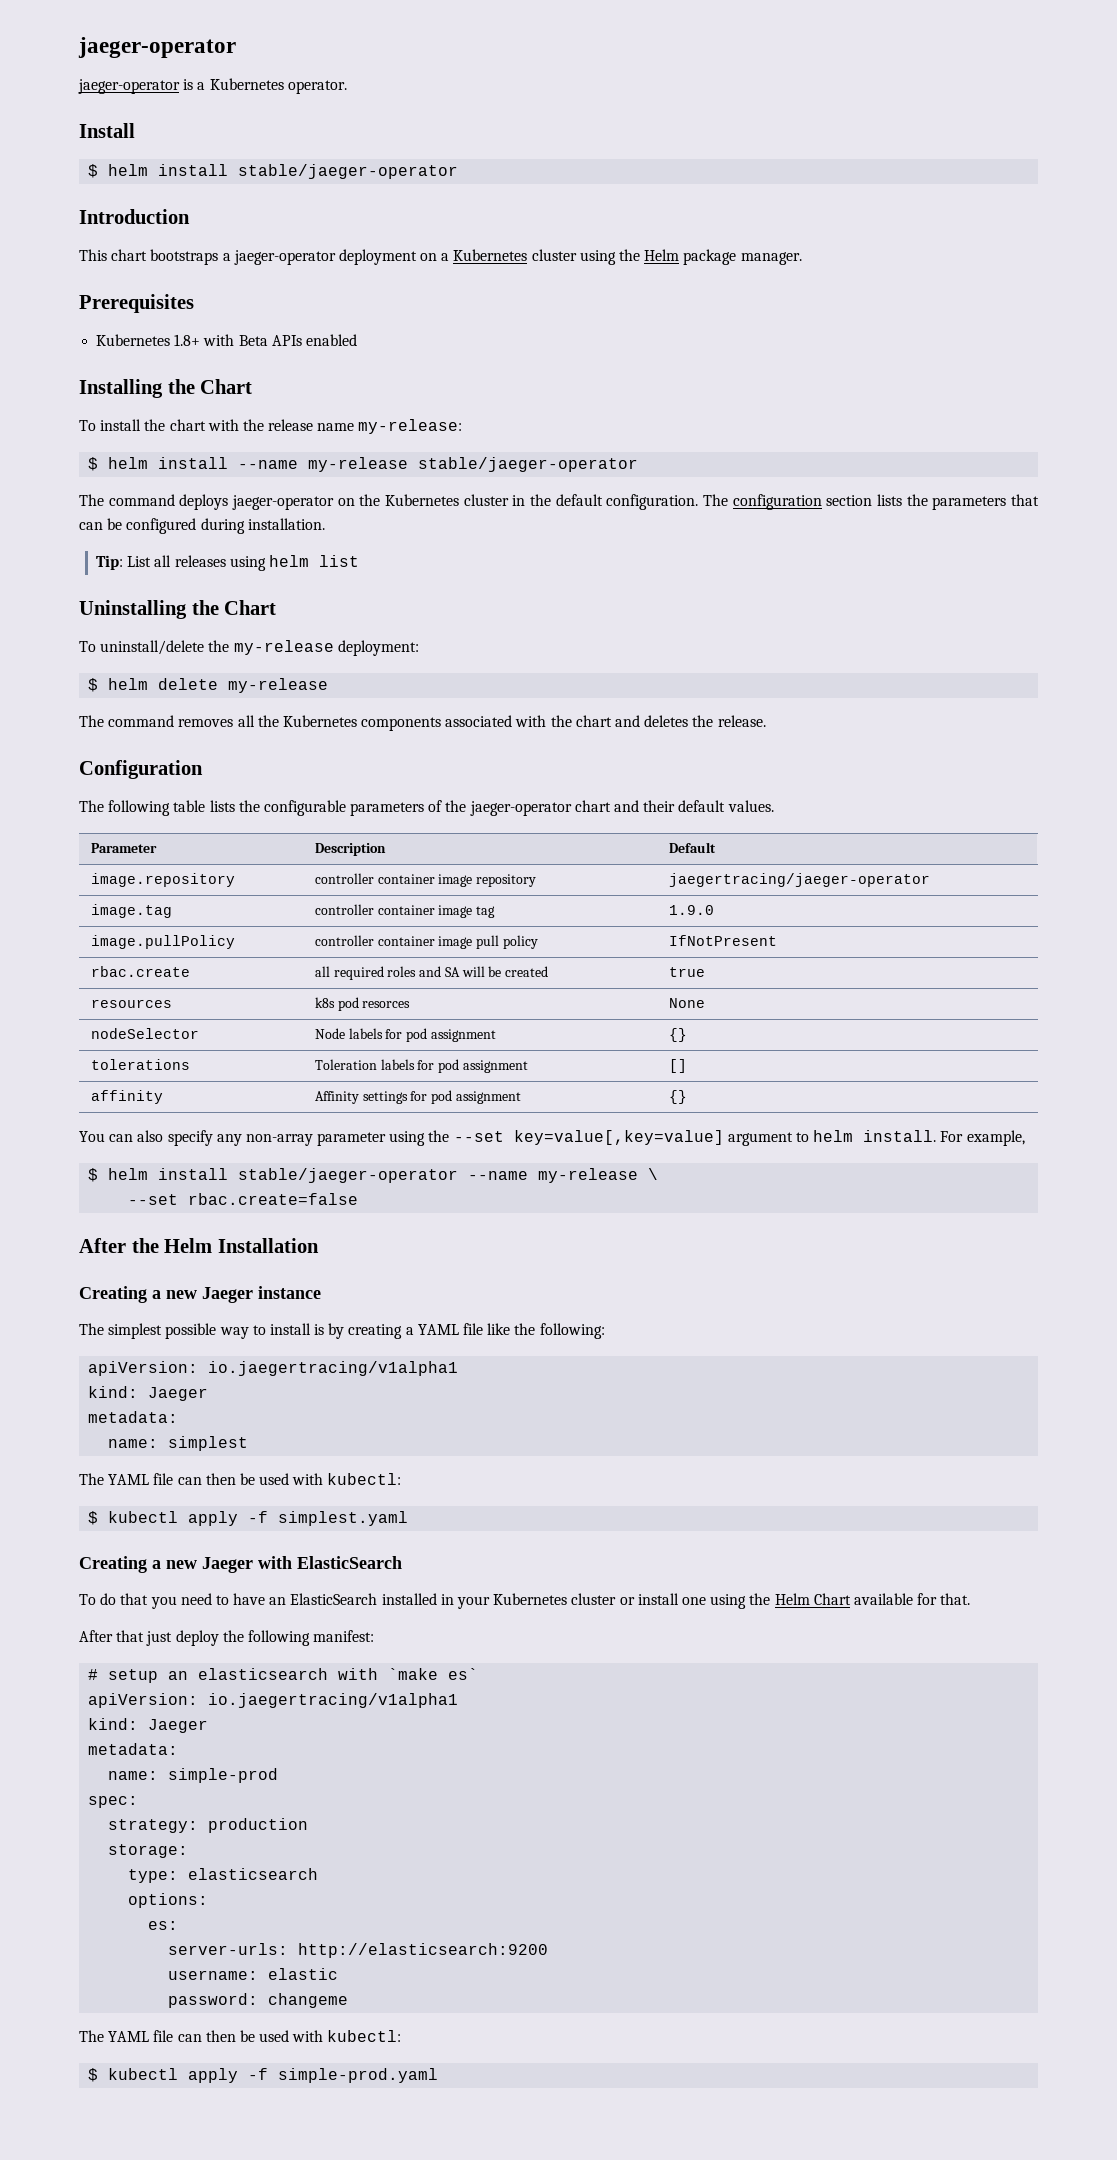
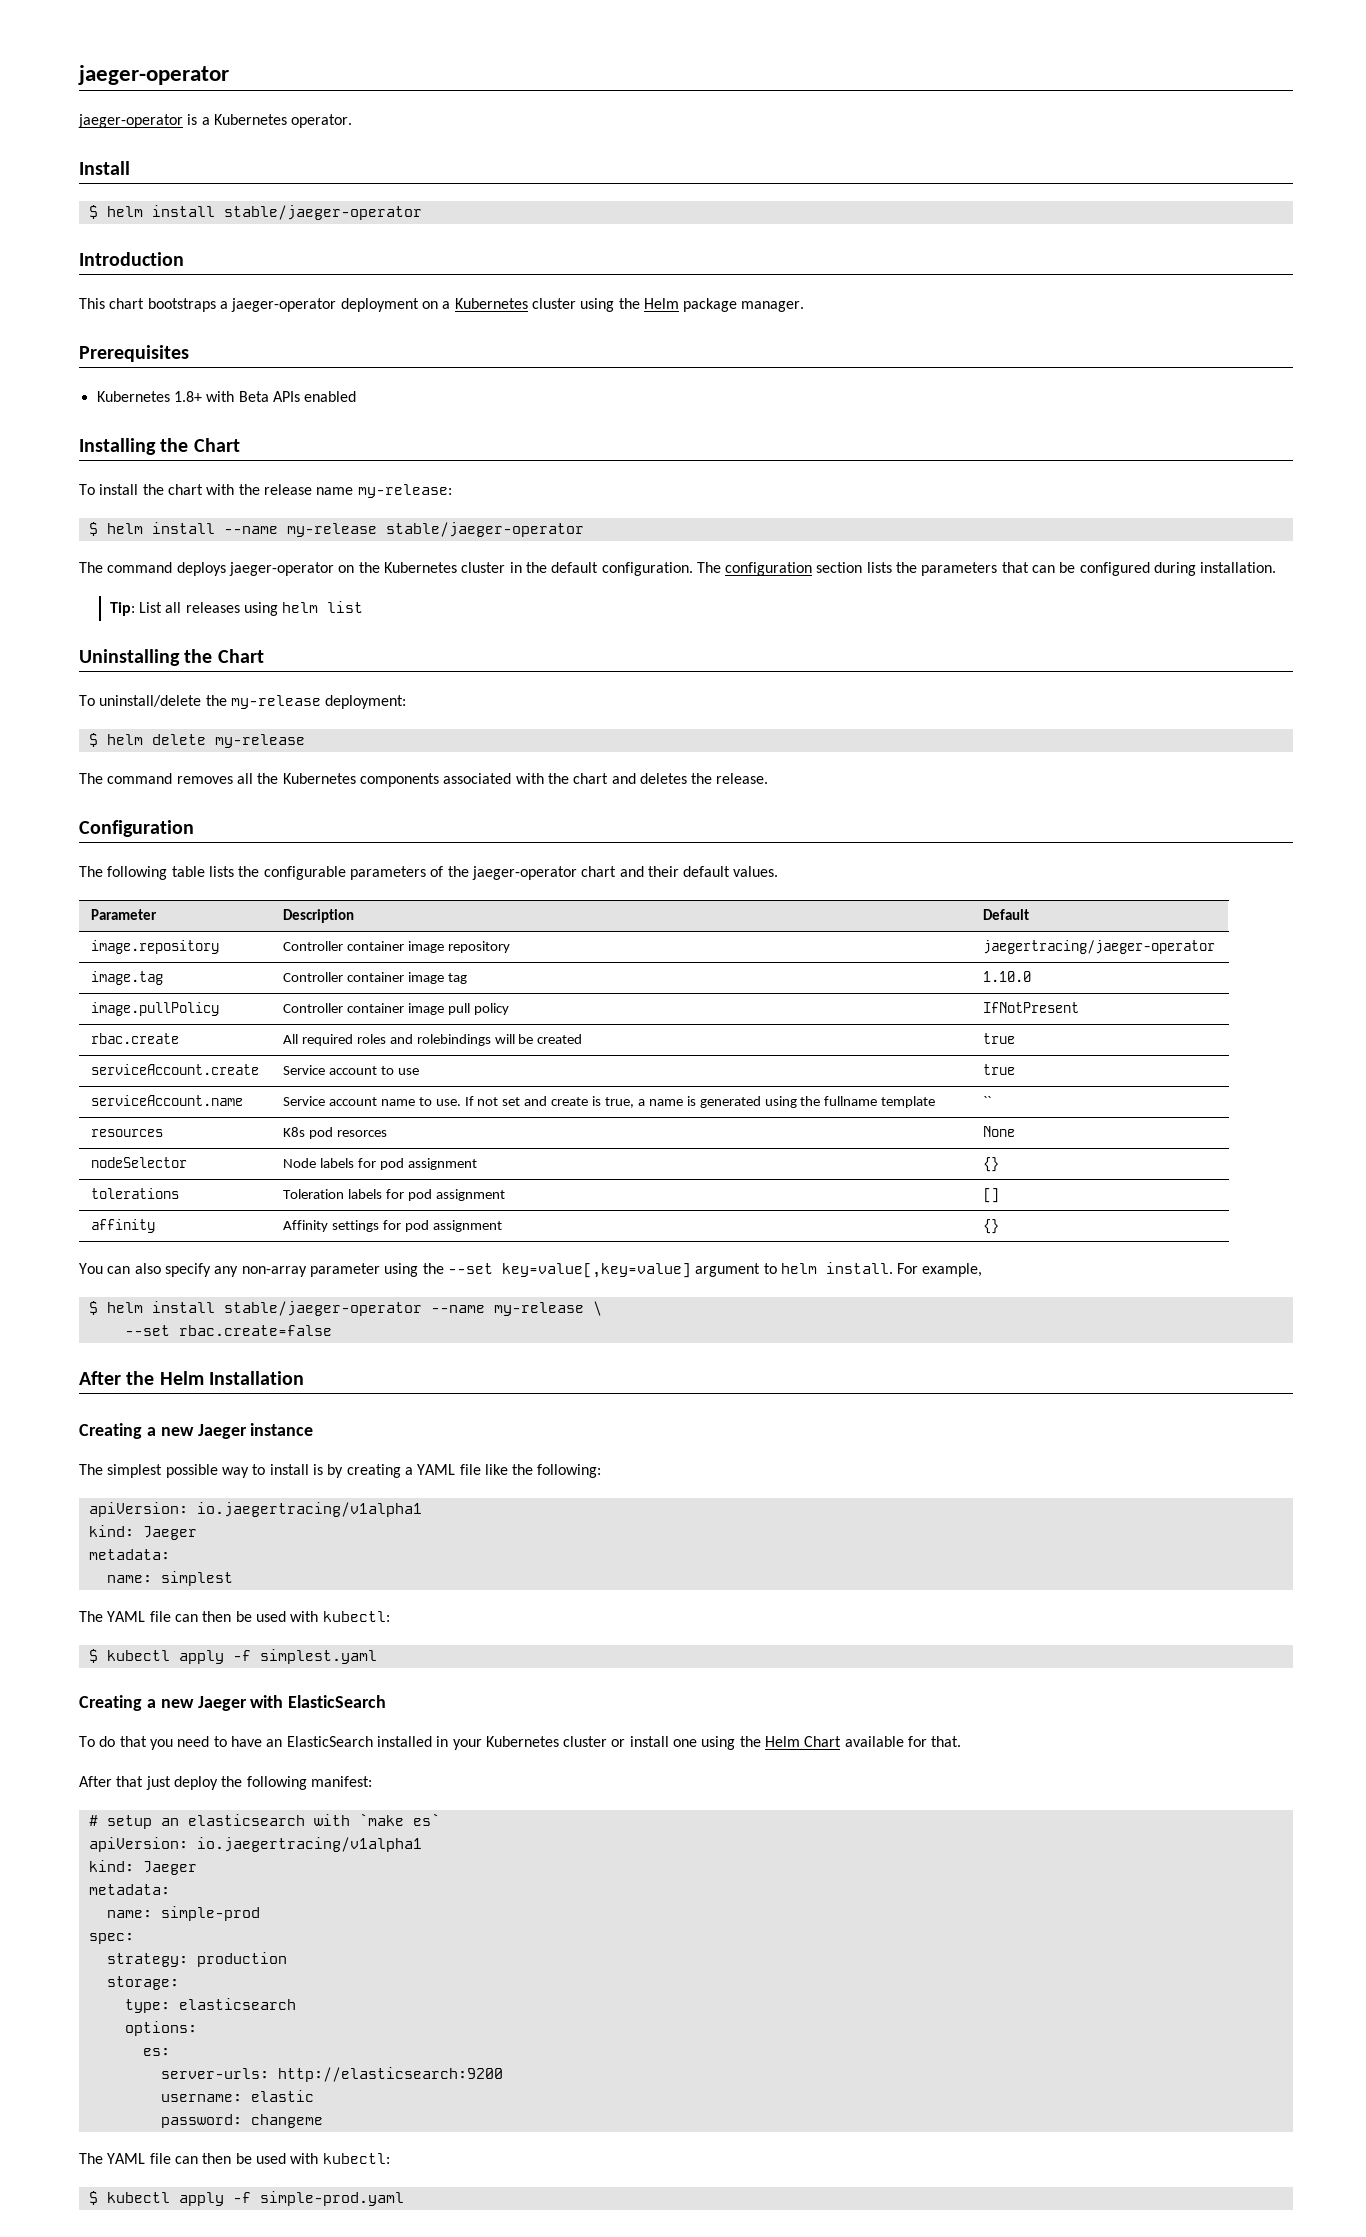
- image.repository | controller container image repository | jaegertracing/jaeger-operator
+ image.repository | Controller container image repository | jaegertracing/jaeger-operator
- image.tag | controller container image tag | 1.9.0
+ image.tag | Controller container image tag | 1.10.0
- image.pullPolicy | controller container image pull policy | IfNotPresent
+ image.pullPolicy | Controller container image pull policy | IfNotPresent
- rbac.create | all required roles and SA will be created | true
+ rbac.create | All required roles and rolebindings will be created | true
+ serviceAccount.create | Service account to use | true
+ serviceAccount.name | Service account name to use. If not set and create is true, a name is generated using the fullname template | ``
- resources | k8s pod resorces | None
+ resources | K8s pod resorces | None

